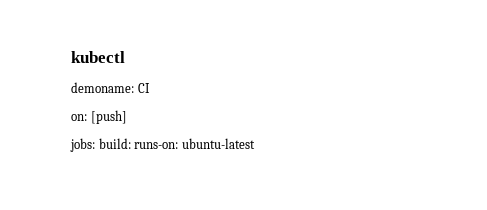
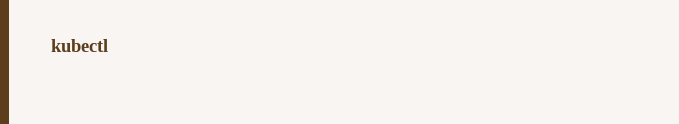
- demoname: CI
- on: [push]
- jobs: build: runs-on: ubuntu-latest

